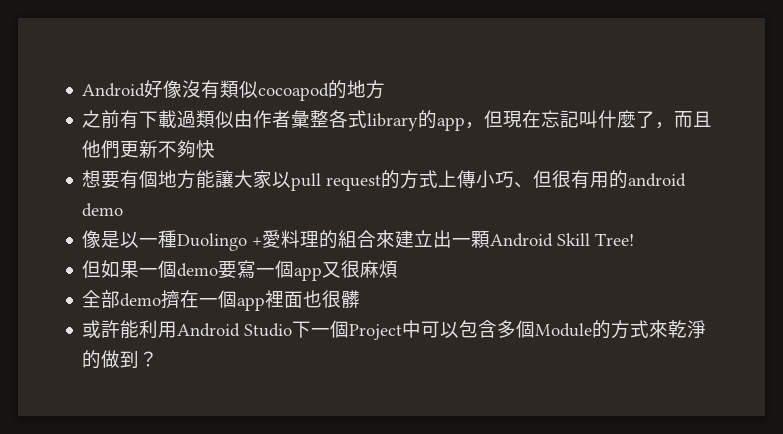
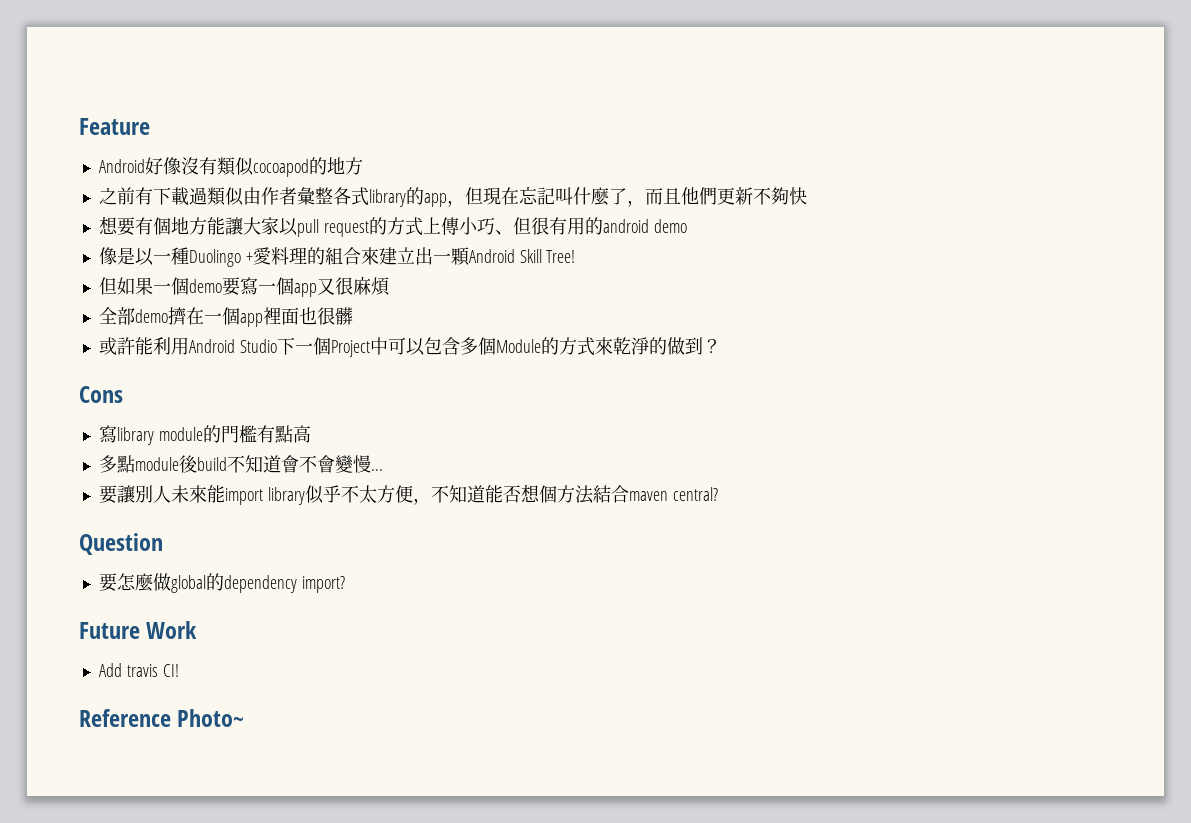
+ Feature
+ Cons
+ 寫library module的門檻有點高
+ 多點module後build不知道會不會變慢...
+ 要讓別人未來能import library似乎不太方便，不知道能否想個方法結合maven central?
+ Question
+ 要怎麼做global的dependency import?
+ Future Work
+ Add travis CI!
+ Reference Photo~

